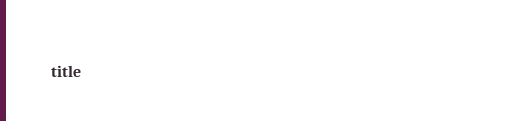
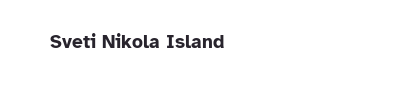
- title
+ Sveti Nikola Island

